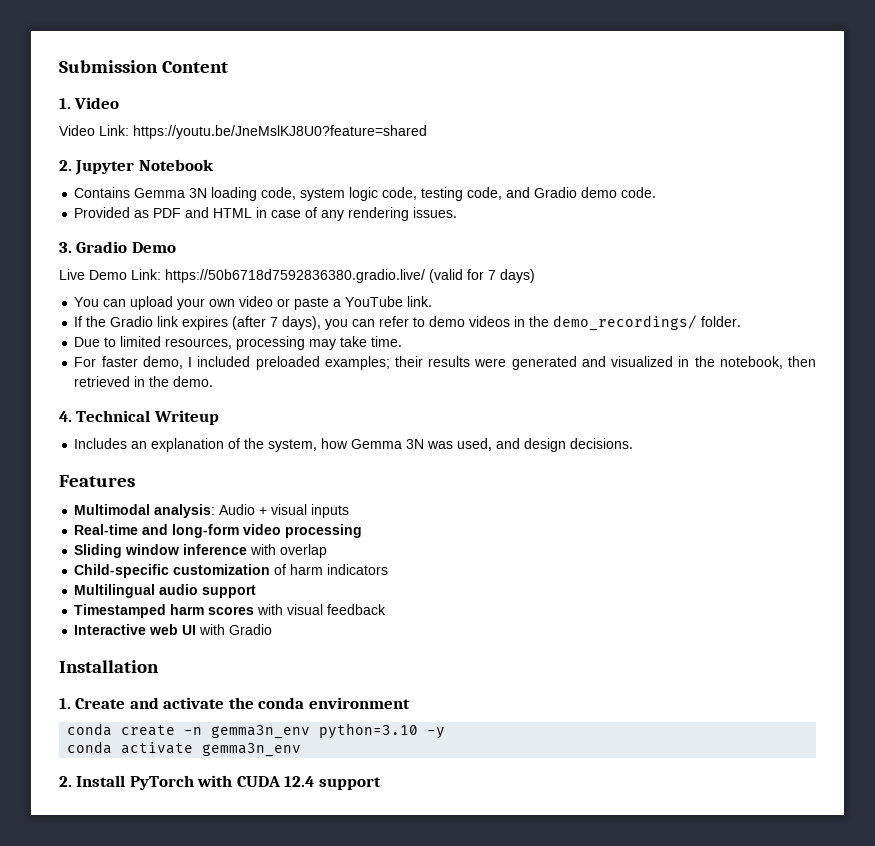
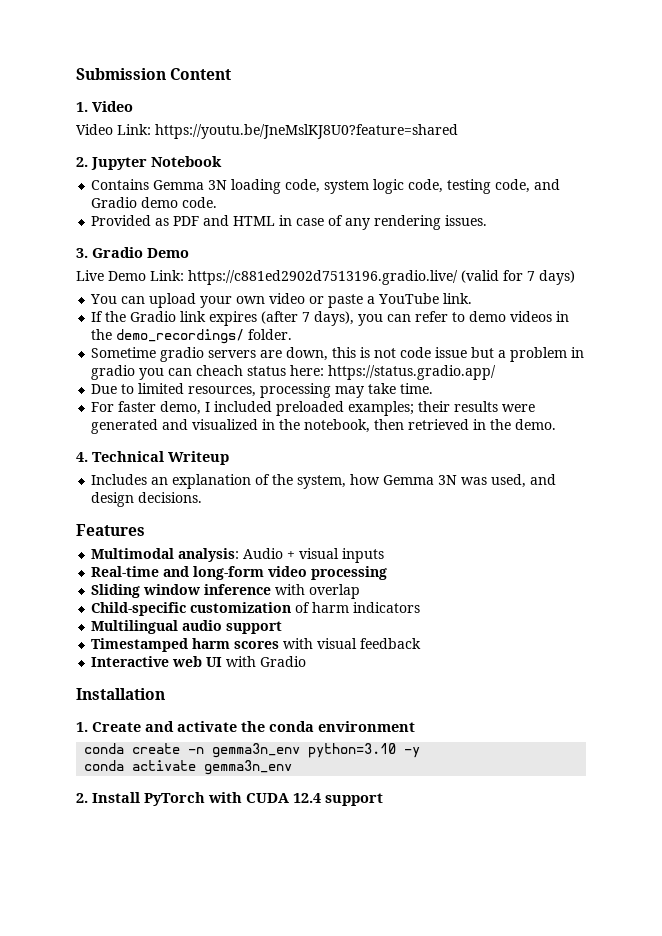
- Live Demo Link: https://50b6718d7592836380.gradio.live/ (valid for 7 days)
+ Live Demo Link: https://c881ed2902d7513196.gradio.live/ (valid for 7 days)
+ Sometime gradio servers are down, this is not code issue but a problem in gradio you can cheach status here: https://status.gradio.app/

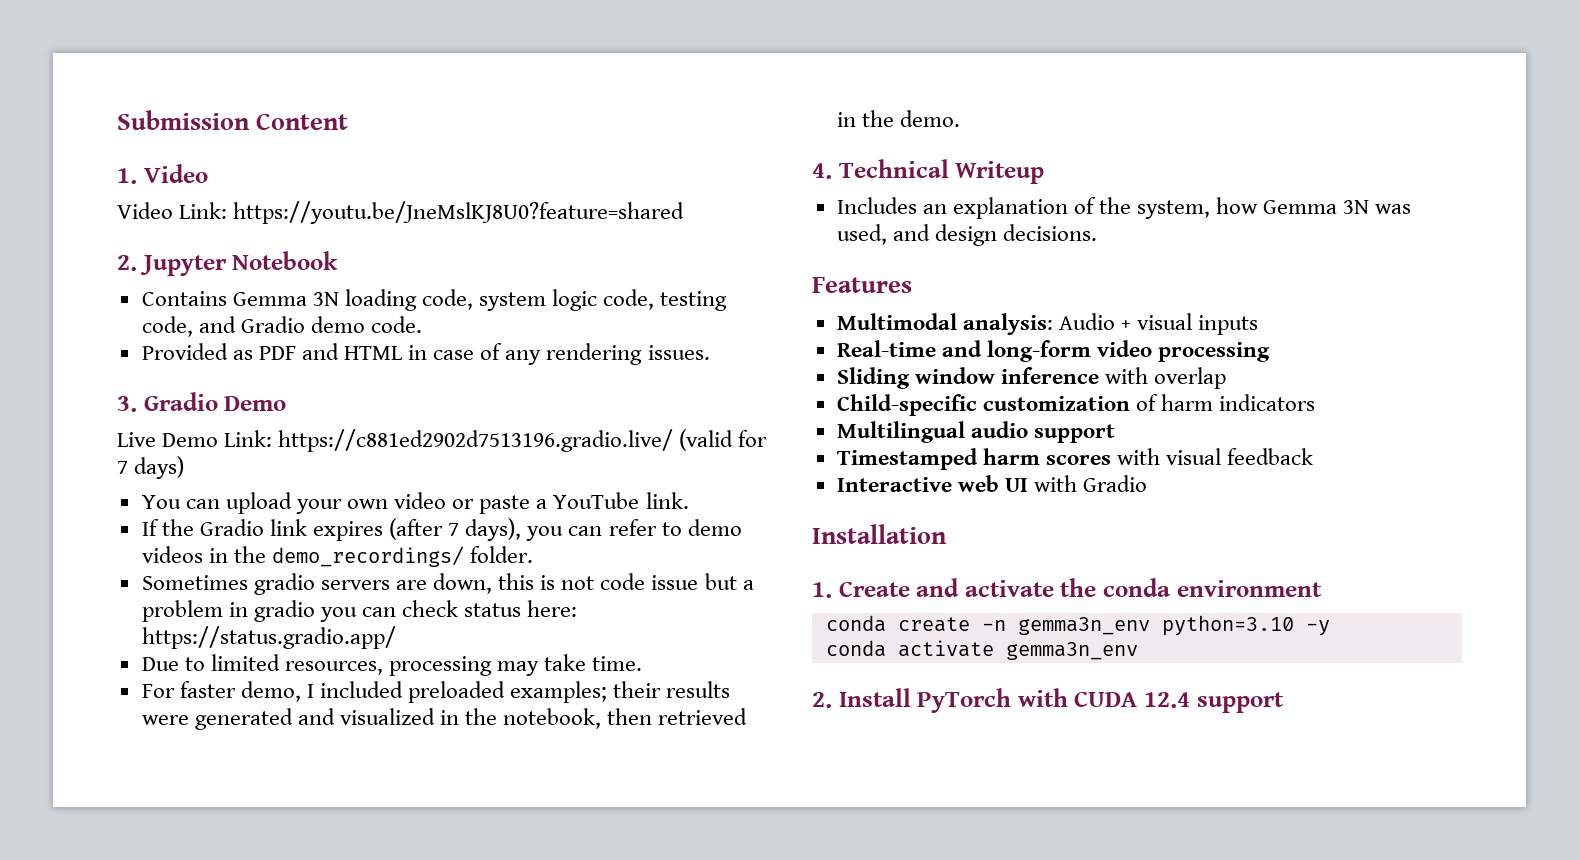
- Sometime gradio servers are down, this is not code issue but a problem in gradio you can cheach status here: https://status.gradio.app/
+ Sometimes gradio servers are down, this is not code issue but a problem in gradio you can check status here: https://status.gradio.app/

